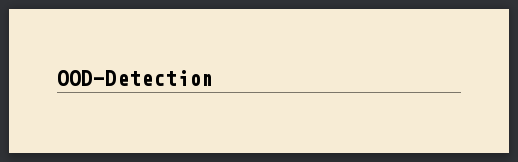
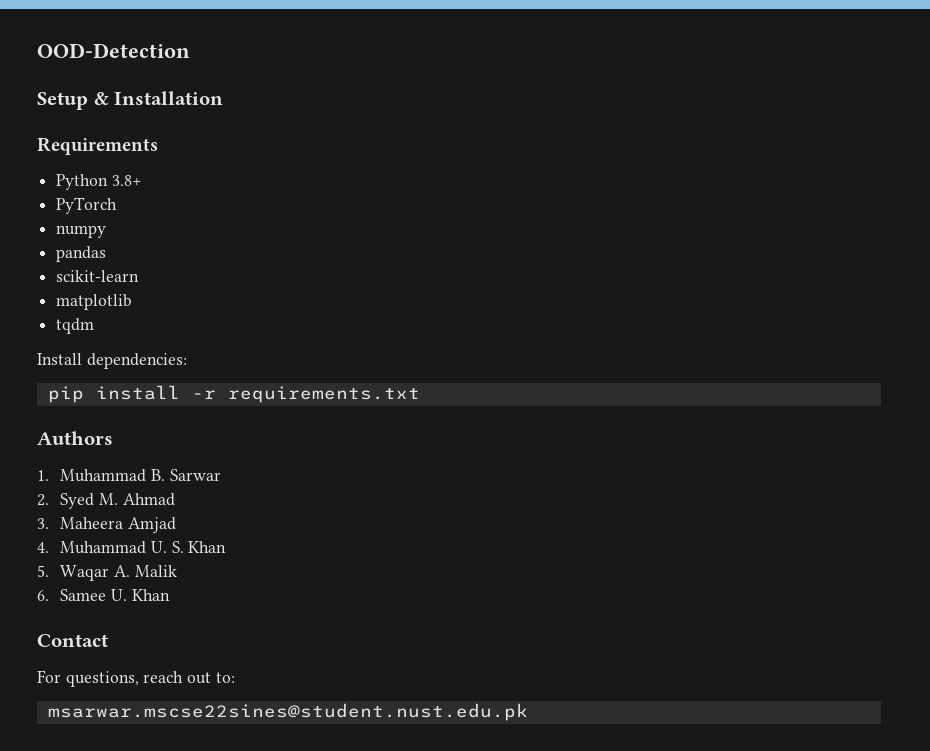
+ Setup & Installation
+ Requirements
+ Python 3.8+
+ PyTorch
+ numpy
+ pandas
+ scikit-learn
+ matplotlib
+ tqdm
+ Install dependencies:
+ pip install -r requirements.txt
+ Authors
+ 1. Muhammad B. Sarwar
+ 2. Syed M. Ahmad
+ 3. Maheera Amjad
+ 4. Muhammad U. S. Khan
+ 5. Waqar A. Malik
+ 6. Samee U. Khan
+ Contact
+ For questions, reach out to:
+ msarwar.mscse22sines@student.nust.edu.pk

